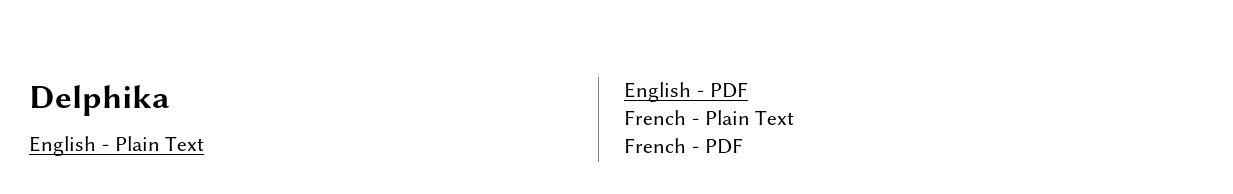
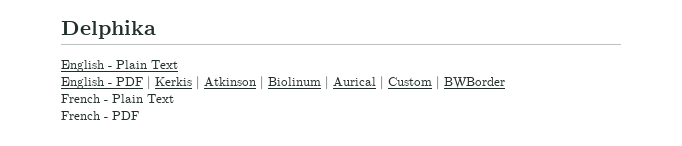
- English - PDF
+ English - PDF | Kerkis | Atkinson | Biolinum | Aurical | Custom | BWBorder

